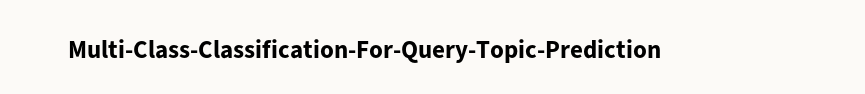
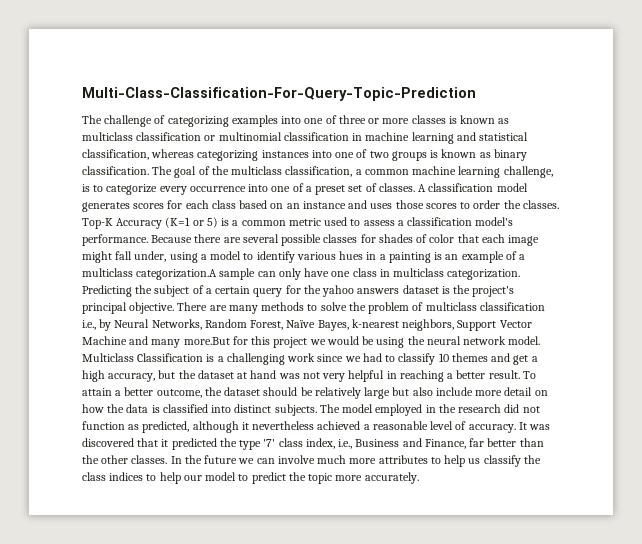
+ The challenge of categorizing examples into one of three or more classes is known as multiclass classification or multinomial classification in machine learning and statistical classification, whereas categorizing instances into one of two groups is known as binary classification. The goal of the multiclass classification, a common machine learning challenge, is to categorize every occurrence into one of a preset set of classes. A classification model generates scores for each class based on an instance and uses those scores to order the classes. Top-K Accuracy (K=1 or 5) is a common metric used to assess a classification model's performance. Because there are several possible classes for shades of color that each image might fall under, using a model to identify various hues in a painting is an example of a multiclass categorization.A sample can only have one class in multiclass categorization. Predicting the subject of a certain query for the yahoo answers dataset is the project's principal objective. There are many methods to solve the problem of multiclass classification i.e., by Neural Networks, Random Forest, Naïve Bayes, k-nearest neighbors, Support Vector Machine and many more.But for this project we would be using the neural network model. Multiclass Classification is a challenging work since we had to classify 10 themes and get a high accuracy, but the dataset at hand was not very helpful in reaching a better result. To attain a better outcome, the dataset should be relatively large but also include more detail on how the data is classified into distinct subjects. The model employed in the research did not function as predicted, although it nevertheless achieved a reasonable level of accuracy. It was discovered that it predicted the type '7' class index, i.e., Business and Finance, far better than the other classes. In the future we can involve much more attributes to help us classify the class indices to help our model to predict the topic more accurately.

